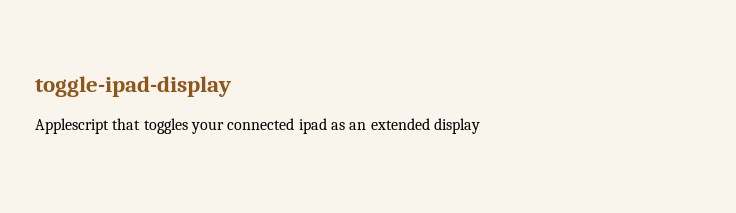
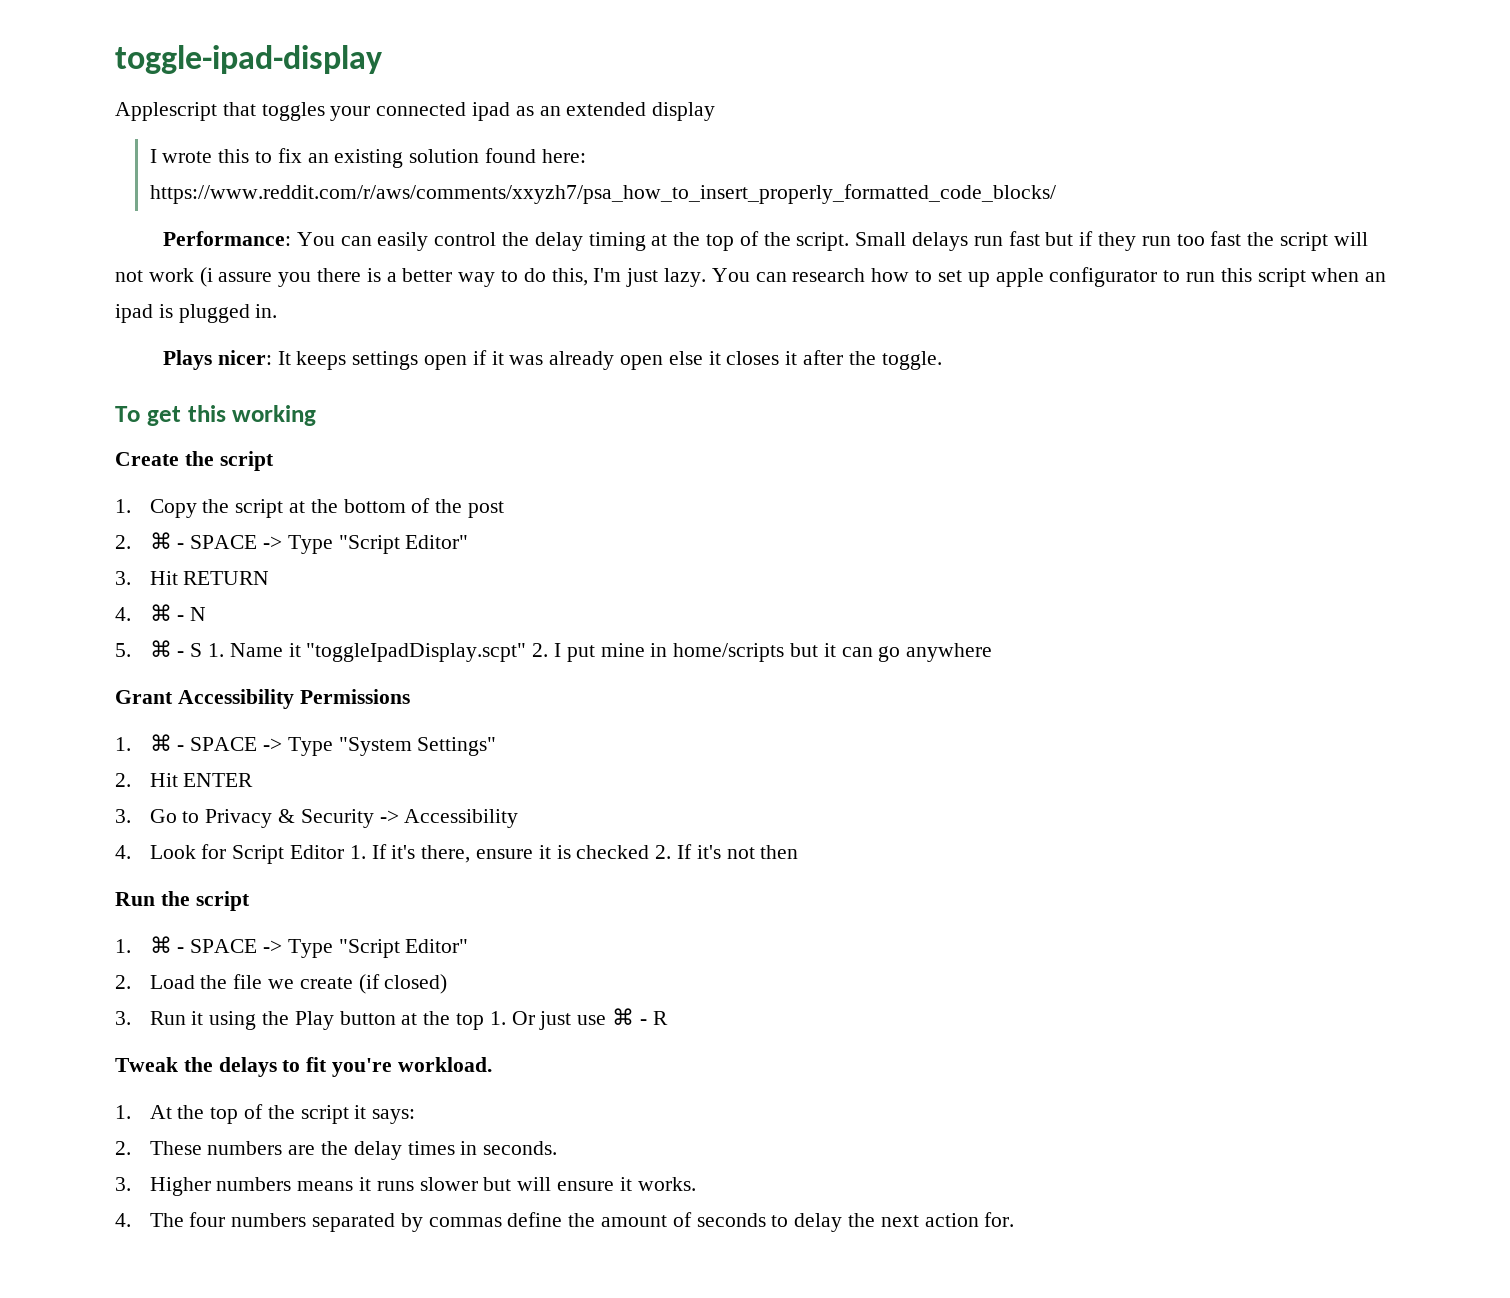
+ I wrote this to fix an existing solution found here: https://www.reddit.com/r/aws/comments/xxyzh7/psa_how_to_insert_properly_formatted_code_blocks/
+ Performance: You can easily control the delay timing at the top of the script. Small delays run fast but if they run too fast the script will not work (i assure you there is a better way to do this, I'm just lazy. You can research how to set up apple configurator to run this script when an ipad is plugged in.
+ Plays nicer: It keeps settings open if it was already open else it closes it after the toggle.
+ To get this working
+ Create the script
+ 1. Copy the script at the bottom of the post
+ 2. ⌘ - SPACE -> Type "Script Editor"
+ 3. Hit RETURN
+ 4. ⌘ - N
+ 5. ⌘ - S 1. Name it "toggleIpadDisplay.scpt" 2. I put mine in home/scripts but it can go anywhere
+ Grant Accessibility Permissions
+ 1. ⌘ - SPACE -> Type "System Settings"
+ 2. Hit ENTER
+ 3. Go to Privacy & Security -> Accessibility
+ 4. Look for Script Editor 1. If it's there, ensure it is checked 2. If it's not then
+ Run the script
+ 1. ⌘ - SPACE -> Type "Script Editor"
+ 2. Load the file we create (if closed)
+ 3. Run it using the Play button at the top 1. Or just use ⌘ - R
+ Tweak the delays to fit you're workload.
+ 1. At the top of the script it says:
+ 2. These numbers are the delay times in seconds.
+ 3. Higher numbers means it runs slower but will ensure it works.
+ 4. The four numbers separated by commas define the amount of seconds to delay the next action for.

